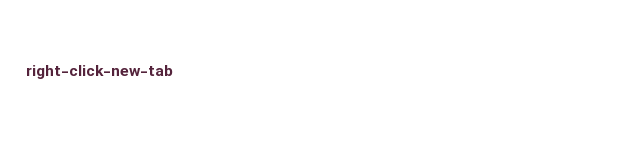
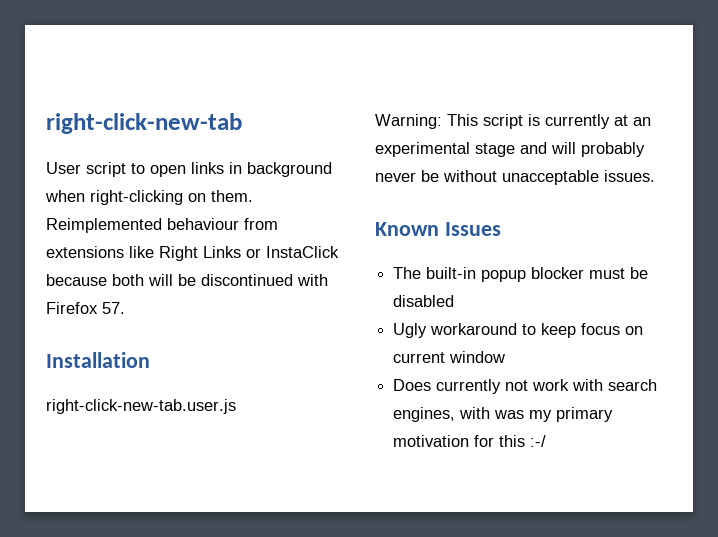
+ User script to open links in background when right-clicking on them. Reimplemented behaviour from extensions like Right Links or InstaClick because both will be discontinued with Firefox 57.
+ Installation
+ right-click-new-tab.user.js
+ Warning: This script is currently at an experimental stage and will probably never be without unacceptable issues.
+ Known Issues
+ The built-in popup blocker must be disabled
+ Ugly workaround to keep focus on current window
+ Does currently not work with search engines, with was my primary motivation for this :-/

